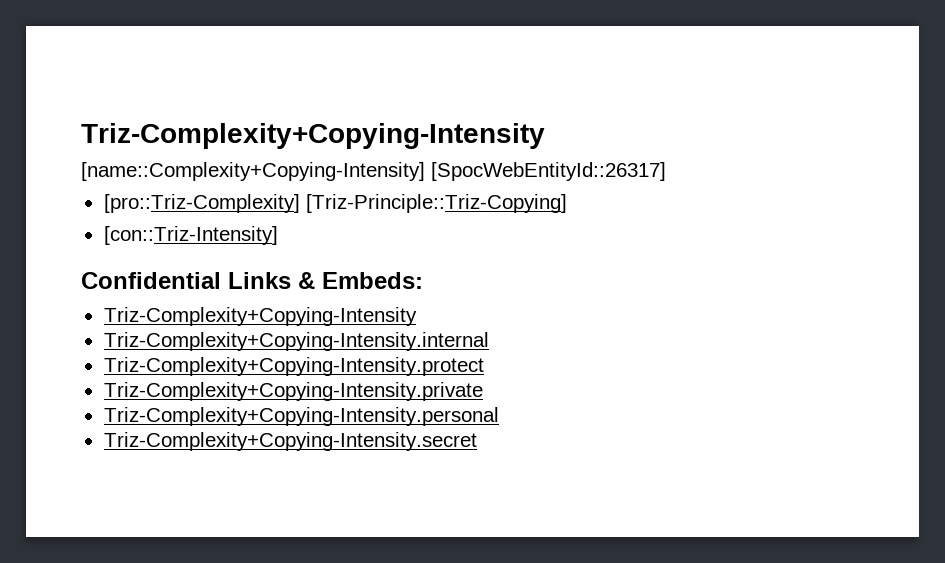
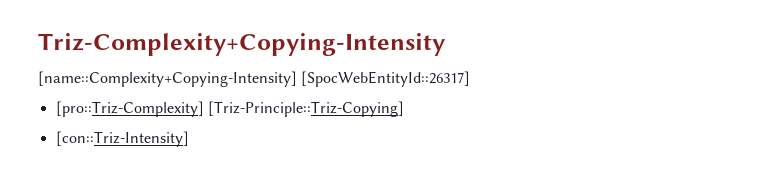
- Confidential Links & Embeds:
- Triz-Complexity+Copying-Intensity
- Triz-Complexity+Copying-Intensity.internal
- Triz-Complexity+Copying-Intensity.protect
- Triz-Complexity+Copying-Intensity.private
- Triz-Complexity+Copying-Intensity.personal
- Triz-Complexity+Copying-Intensity.secret

